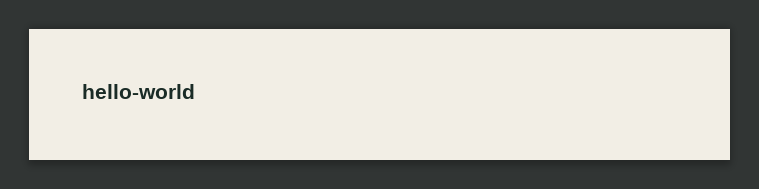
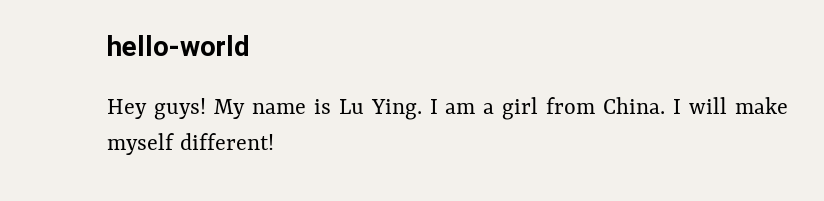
+ Hey guys! My name is Lu Ying. I am a girl from China. I will make myself different!

